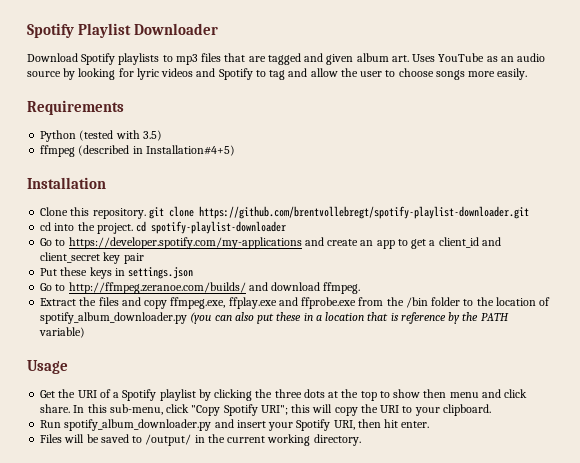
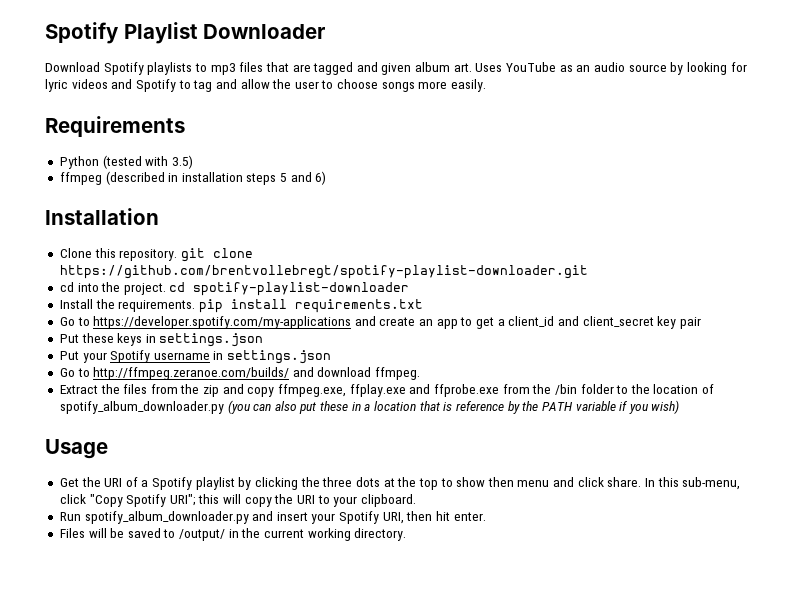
- ffmpeg (described in Installation#4+5)
+ ffmpeg (described in installation steps 5 and 6)
+ Install the requirements. pip install requirements.txt
+ Put your Spotify username in settings.json
- Extract the files and copy ffmpeg.exe, ffplay.exe and ffprobe.exe from the /bin folder to the location of spotify_album_downloader.py (you can also put these in a location that is reference by the PATH variable)
+ Extract the files from the zip and copy ffmpeg.exe, ffplay.exe and ffprobe.exe from the /bin folder to the location of spotify_album_downloader.py (you can also put these in a location that is reference by the PATH variable if you wish)

